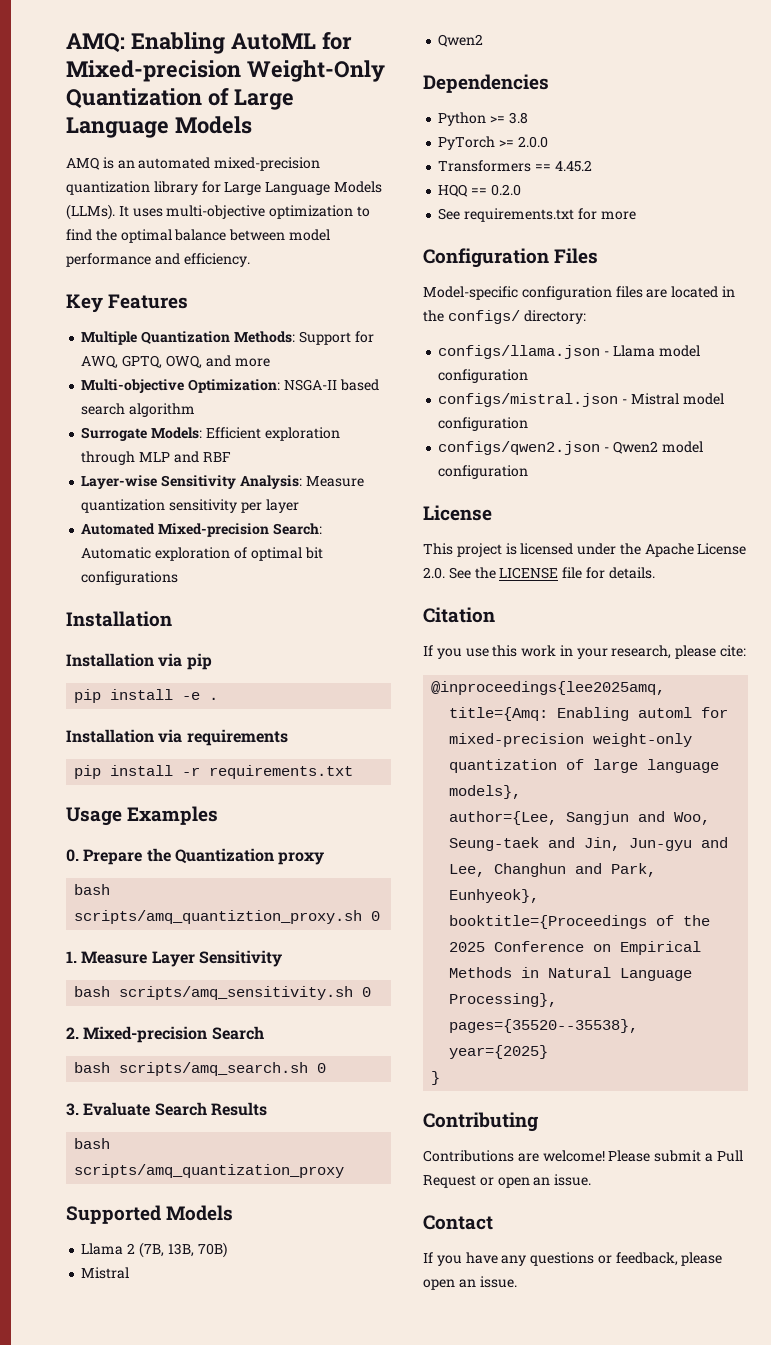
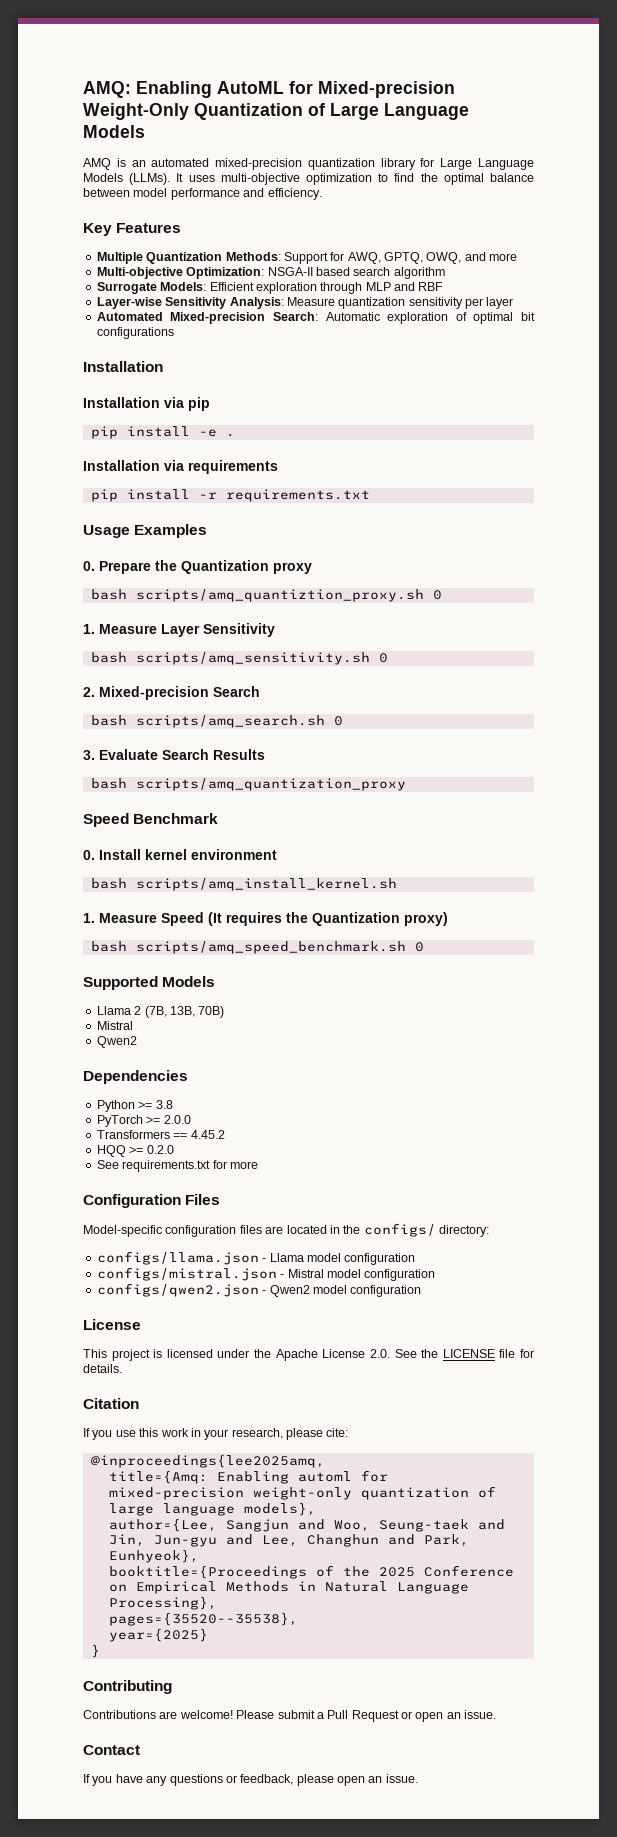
+ Speed Benchmark
+ 0. Install kernel environment
+ bash scripts/amq_install_kernel.sh
+ 1. Measure Speed (It requires the Quantization proxy)
+ bash scripts/amq_speed_benchmark.sh 0
- HQQ == 0.2.0
+ HQQ >= 0.2.0

